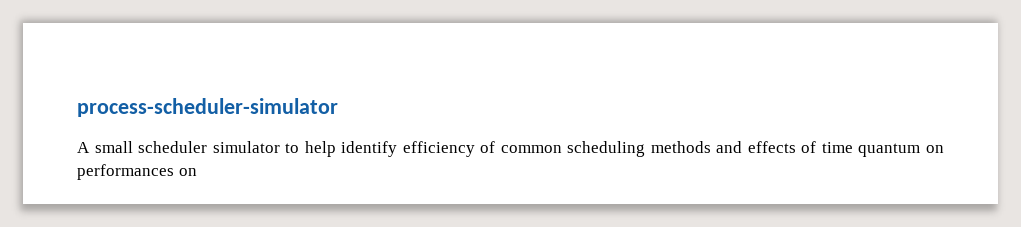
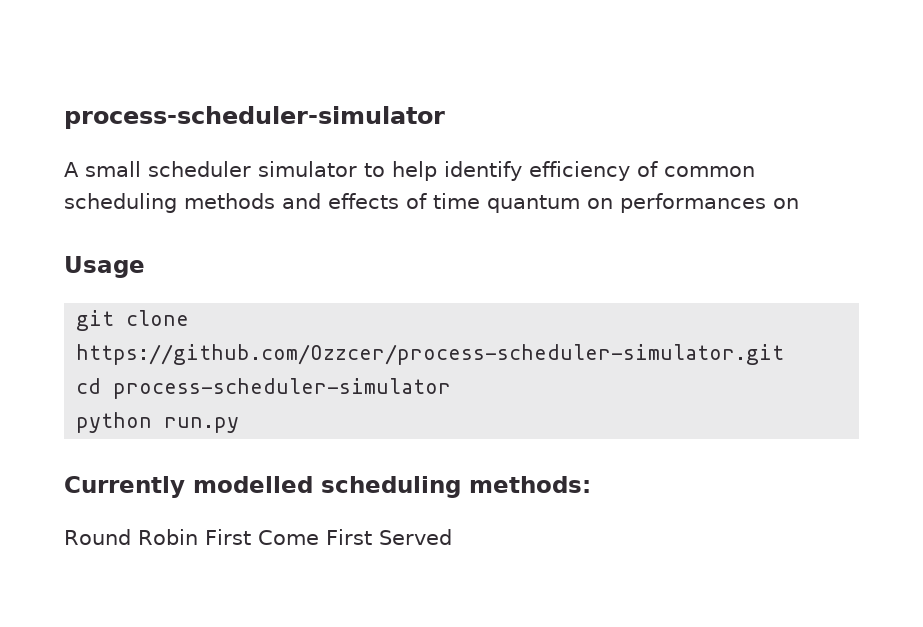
+ Usage
+ git clone https://github.com/Ozzcer/process-scheduler-simulator.git
+ cd process-scheduler-simulator
+ python run.py
+ Currently modelled scheduling methods:
+ Round Robin First Come First Served

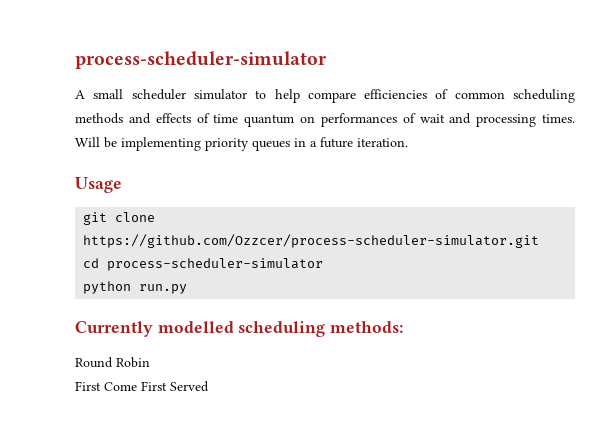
- A small scheduler simulator to help identify efficiency of common scheduling methods and effects of time quantum on performances on
+ A small scheduler simulator to help compare efficiencies of common scheduling methods and effects of time quantum on performances of wait and processing times. Will be implementing priority queues in a future iteration.
- Round Robin First Come First Served
+ Round Robin
+ First Come First Served

